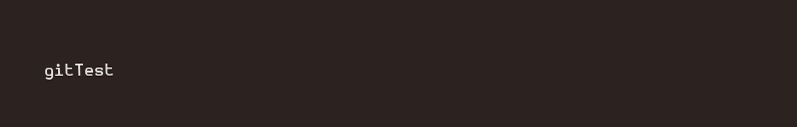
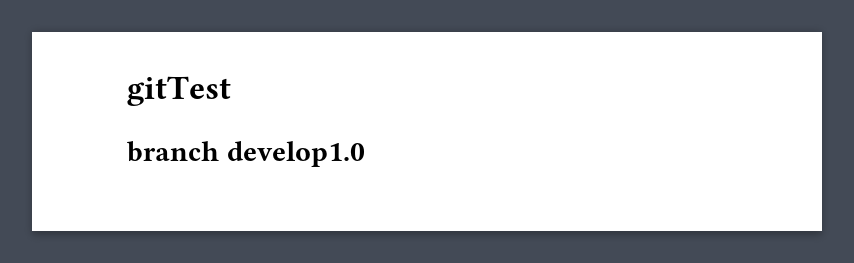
+ branch develop1.0

